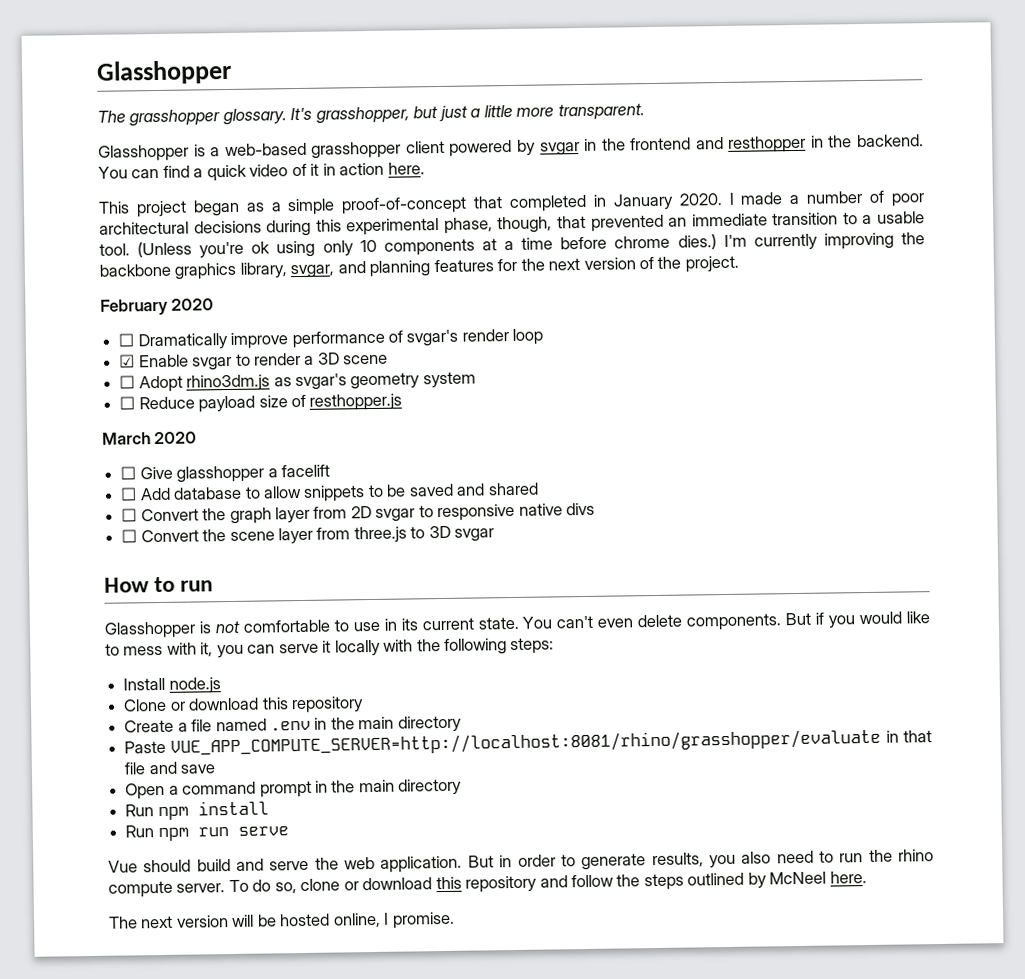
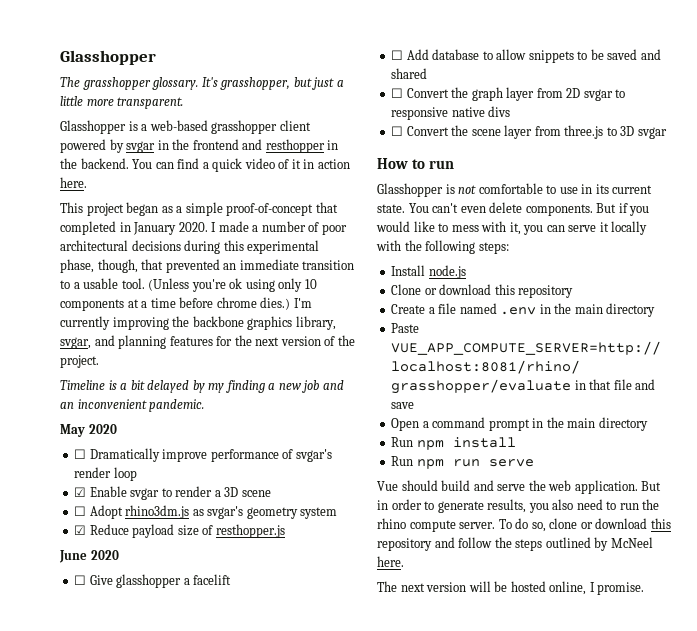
- February 2020
+ Timeline is a bit delayed by my finding a new job and an inconvenient pandemic.
+ May 2020
- ☐ Reduce payload size of resthopper.js
+ ☑ Reduce payload size of resthopper.js
- March 2020
+ June 2020

